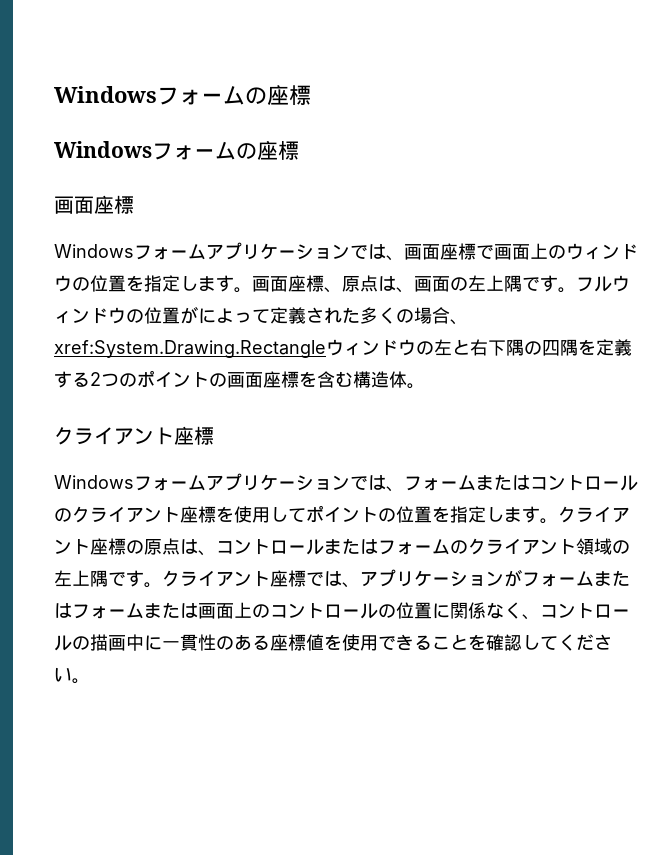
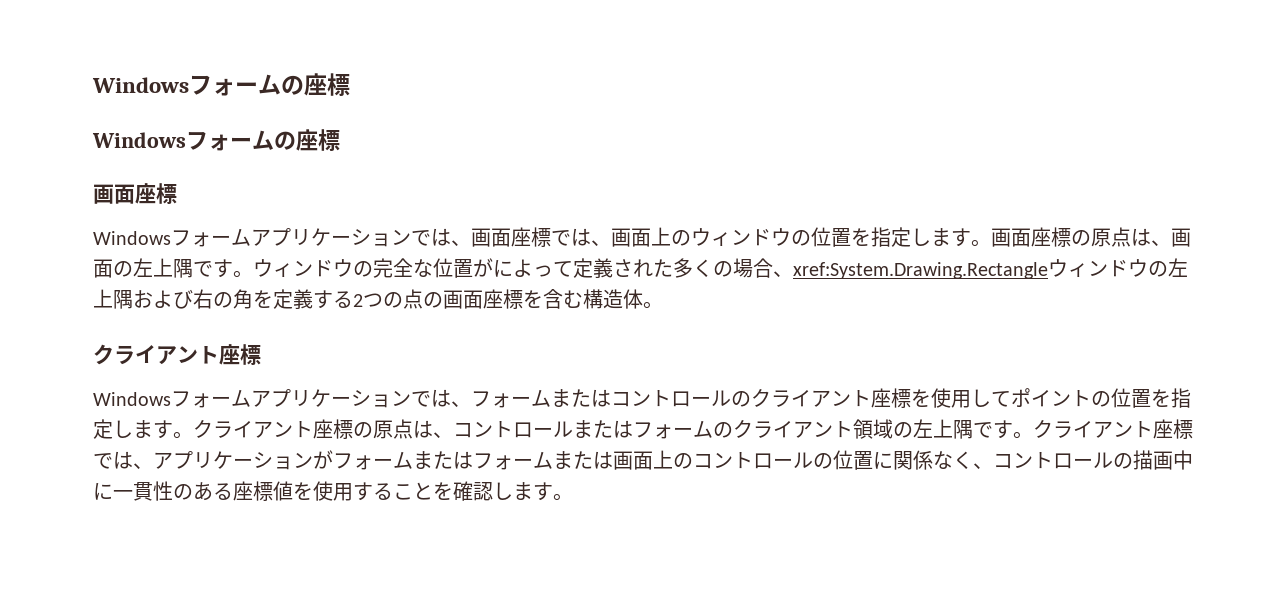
- Windowsフォームアプリケーションでは、画面座標で画面上のウィンドウの位置を指定します。
+ Windowsフォームアプリケーションでは、画面座標では、画面上のウィンドウの位置を指定します。
- 画面座標、原点は、画面の左上隅です。
+ 画面座標の原点は、画面の左上隅です。
- フルウィンドウの位置がによって定義された多くの場合、xref:System.Drawing.Rectangleウィンドウの左と右下隅の四隅を定義する2つのポイントの画面座標を含む構造体。
+ ウィンドウの完全な位置がによって定義された多くの場合、xref:System.Drawing.Rectangleウィンドウの左上隅および右の角を定義する2つの点の画面座標を含む構造体。
- クライアント座標では、アプリケーションがフォームまたはフォームまたは画面上のコントロールの位置に関係なく、コントロールの描画中に一貫性のある座標値を使用できることを確認してください。
+ クライアント座標では、アプリケーションがフォームまたはフォームまたは画面上のコントロールの位置に関係なく、コントロールの描画中に一貫性のある座標値を使用することを確認します。

